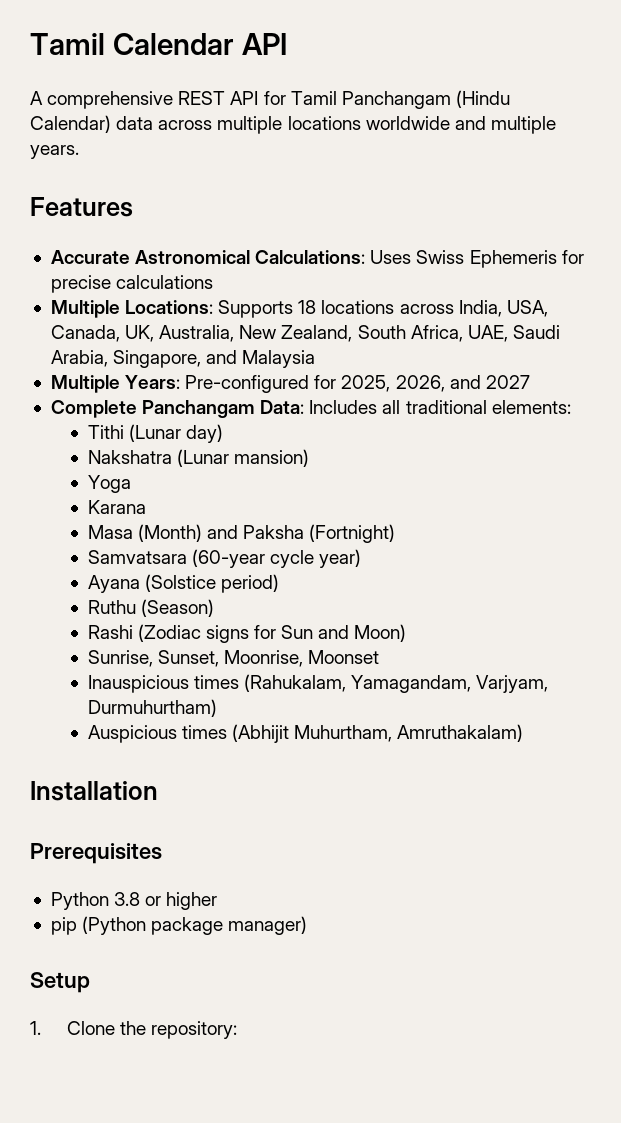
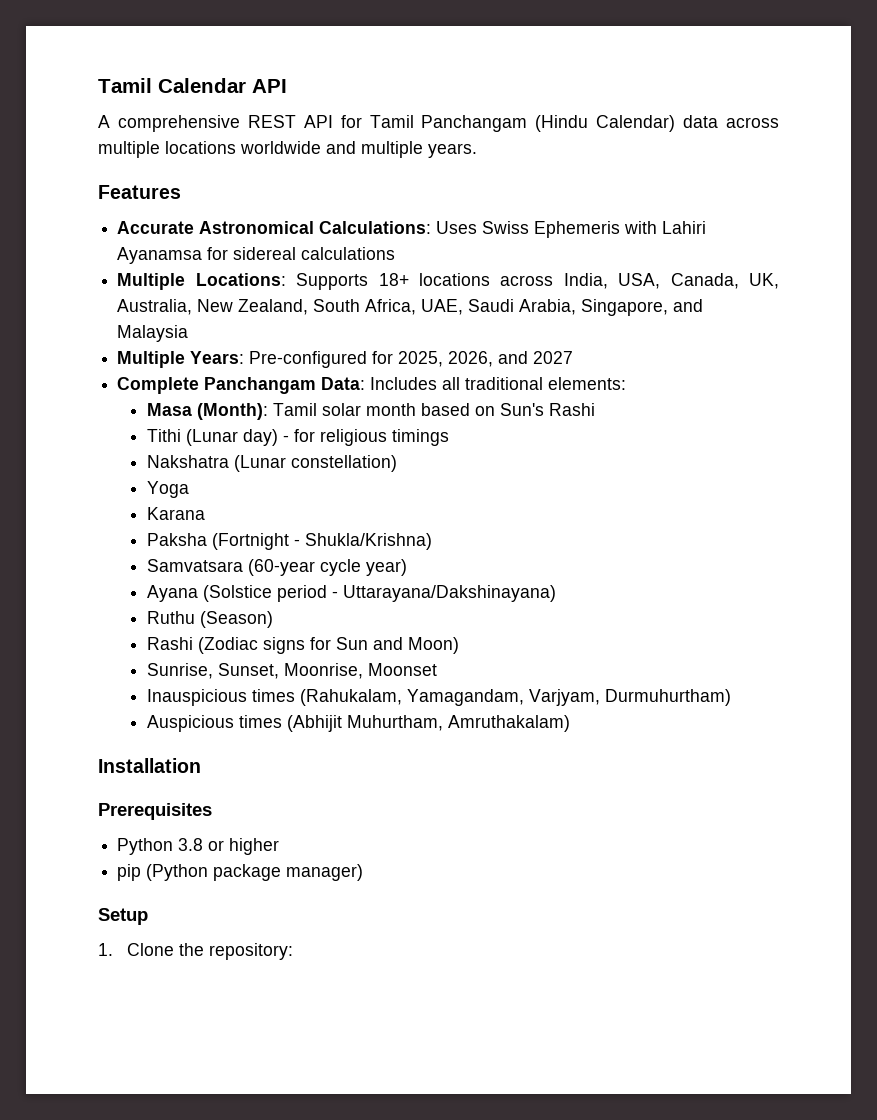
- Accurate Astronomical Calculations: Uses Swiss Ephemeris for precise calculations
+ Accurate Astronomical Calculations: Uses Swiss Ephemeris with Lahiri Ayanamsa for sidereal calculations
- Multiple Locations: Supports 18 locations across India, USA, Canada, UK, Australia, New Zealand, South Africa, UAE, Saudi Arabia, Singapore, and Malaysia
+ Multiple Locations: Supports 18+ locations across India, USA, Canada, UK, Australia, New Zealand, South Africa, UAE, Saudi Arabia, Singapore, and Malaysia
+ Masa (Month): Tamil solar month based on Sun's Rashi
- Tithi (Lunar day)
+ Tithi (Lunar day) - for religious timings
- Nakshatra (Lunar mansion)
+ Nakshatra (Lunar constellation)
- Masa (Month) and Paksha (Fortnight)
+ Paksha (Fortnight - Shukla/Krishna)
- Ayana (Solstice period)
+ Ayana (Solstice period - Uttarayana/Dakshinayana)

